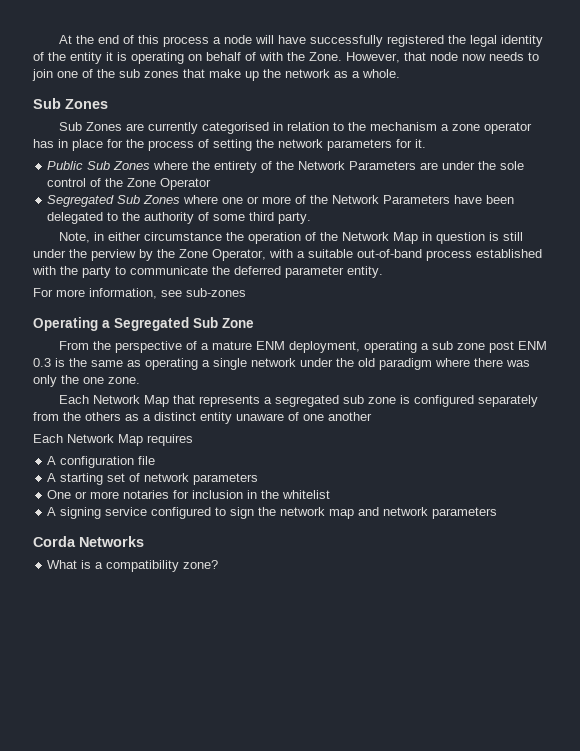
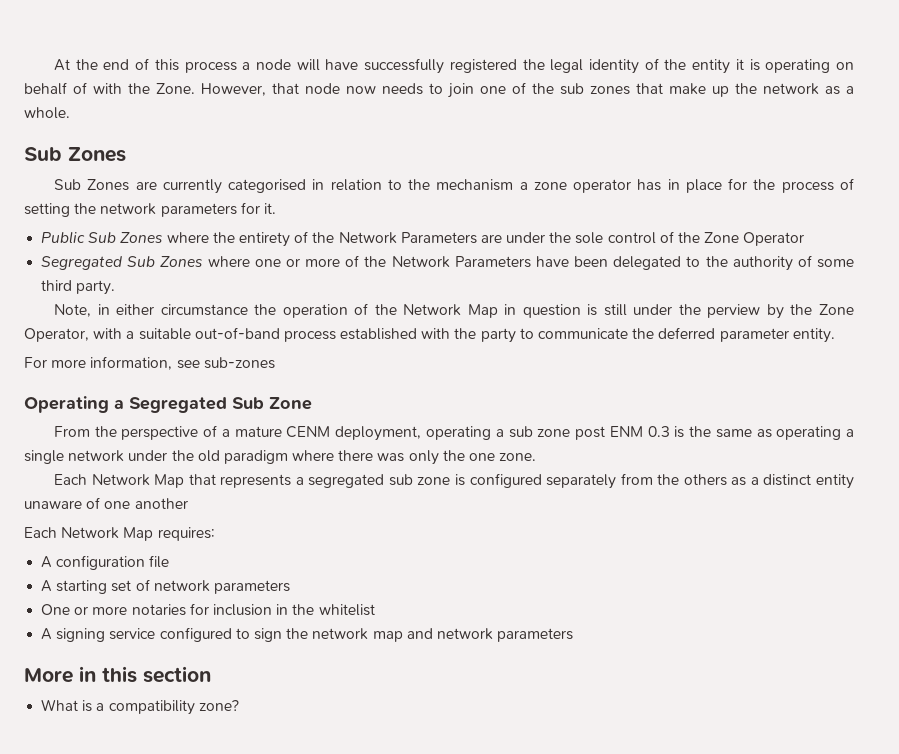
- From the perspective of a mature ENM deployment, operating a sub zone post ENM 0.3 is the same as operating a single network under the old paradigm where there was only the one zone.
+ From the perspective of a mature CENM deployment, operating a sub zone post ENM 0.3 is the same as operating a single network under the old paradigm where there was only the one zone.
- Each Network Map requires
+ Each Network Map requires:
- Corda Networks
+ More in this section

